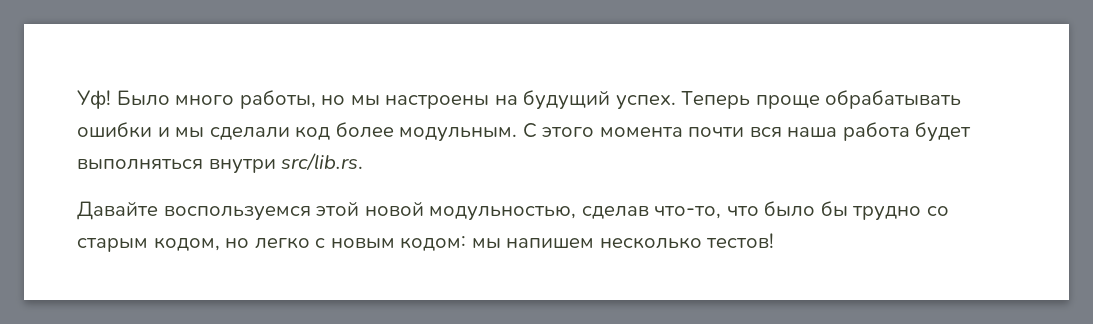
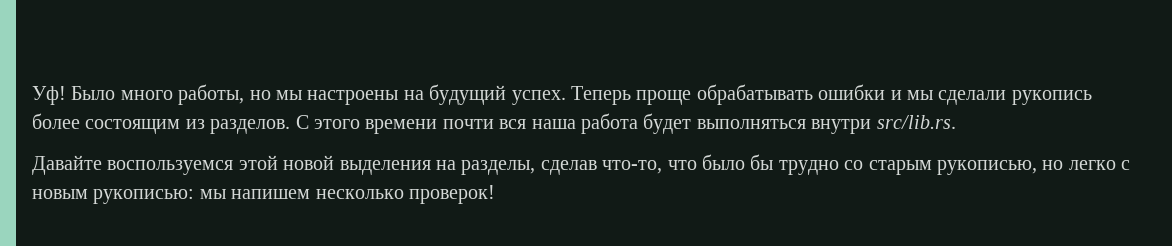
- Теперь проще обрабатывать ошибки и мы сделали код более модульным.
+ Теперь проще обрабатывать ошибки и мы сделали рукопись более состоящим из разделов.
- С этого момента почти вся наша работа будет выполняться внутри src/lib.rs.
+ С этого времени почти вся наша работа будет выполняться внутри src/lib.rs.
- Давайте воспользуемся этой новой модульностью, сделав что-то, что было бы трудно со старым кодом, но легко с новым кодом: мы напишем несколько тестов!
+ Давайте воспользуемся этой новой выделения на разделы, сделав что-то, что было бы трудно со старым рукописью, но легко с новым рукописью: мы напишем несколько проверок!

